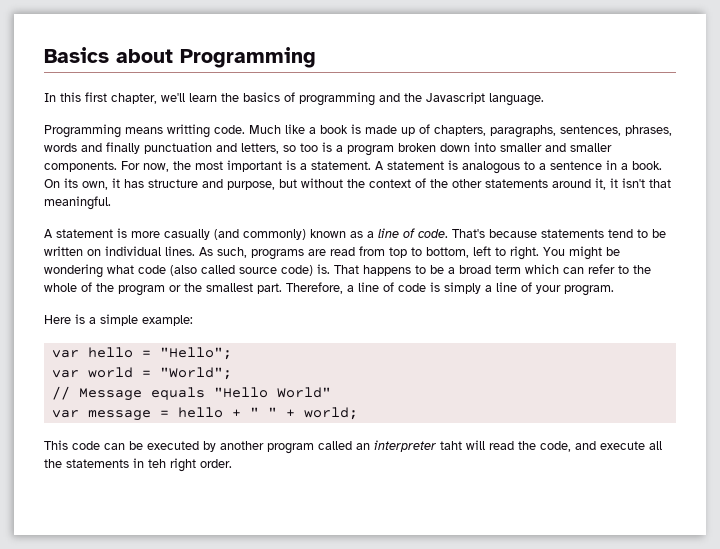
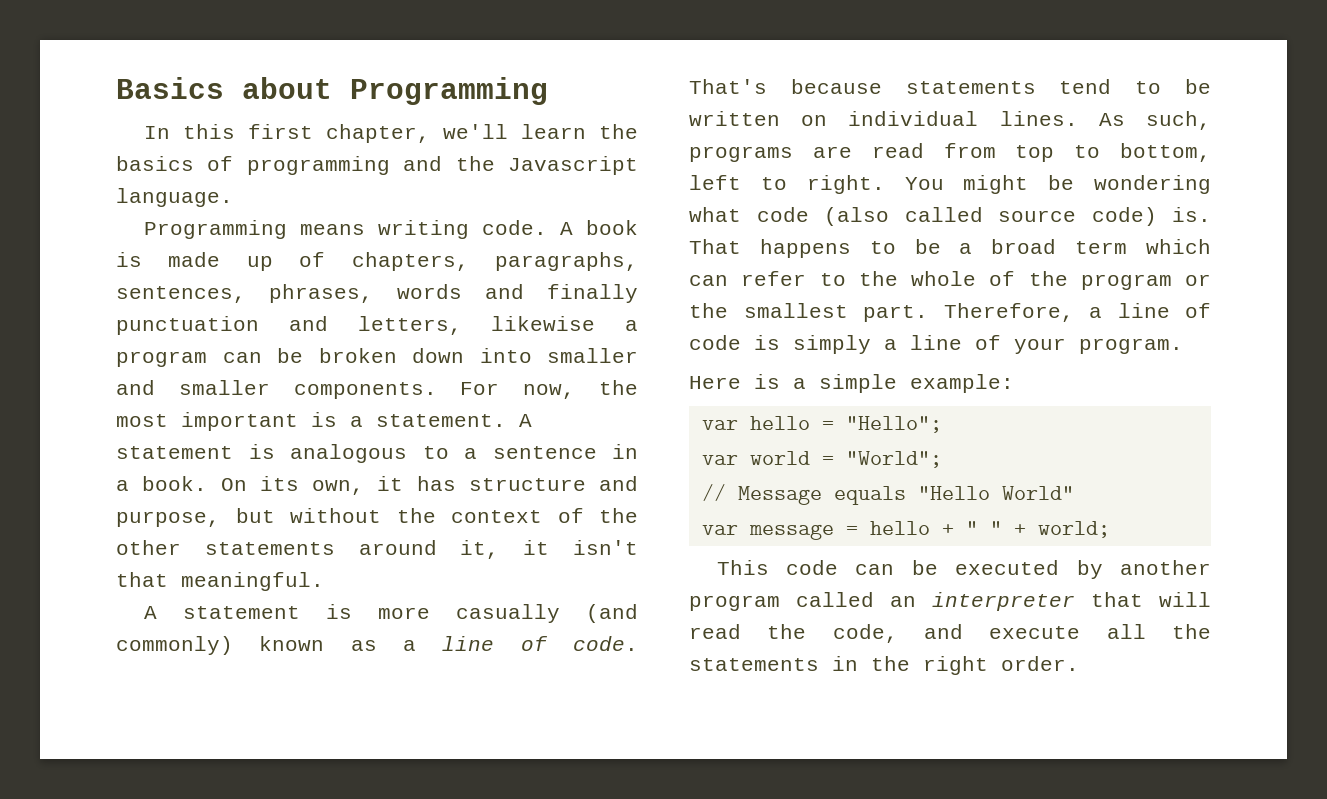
- Programming means writting code. Much like a book is made up of chapters, paragraphs, sentences, phrases, words and finally punctuation and letters, so too is a program broken down into smaller and smaller components.
+ Programming means writing code. A book is made up of chapters, paragraphs, sentences, phrases, words and finally punctuation and letters, likewise a program can be broken down into smaller and smaller components.
- This code can be executed by another program called an interpreter taht will read the code, and execute all the statements in teh right order.
+ This code can be executed by another program called an interpreter that will read the code, and execute all the statements in the right order.

